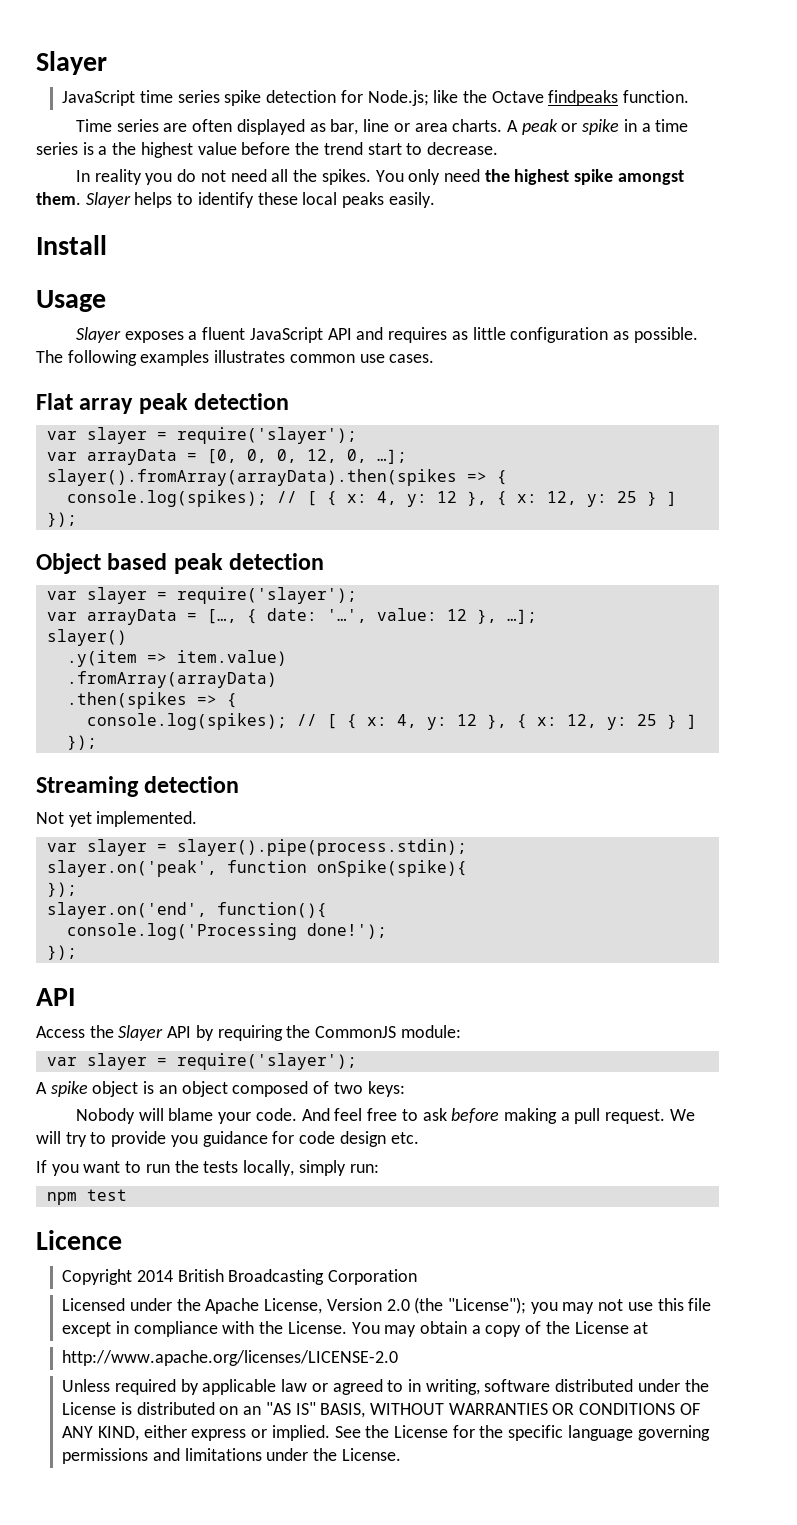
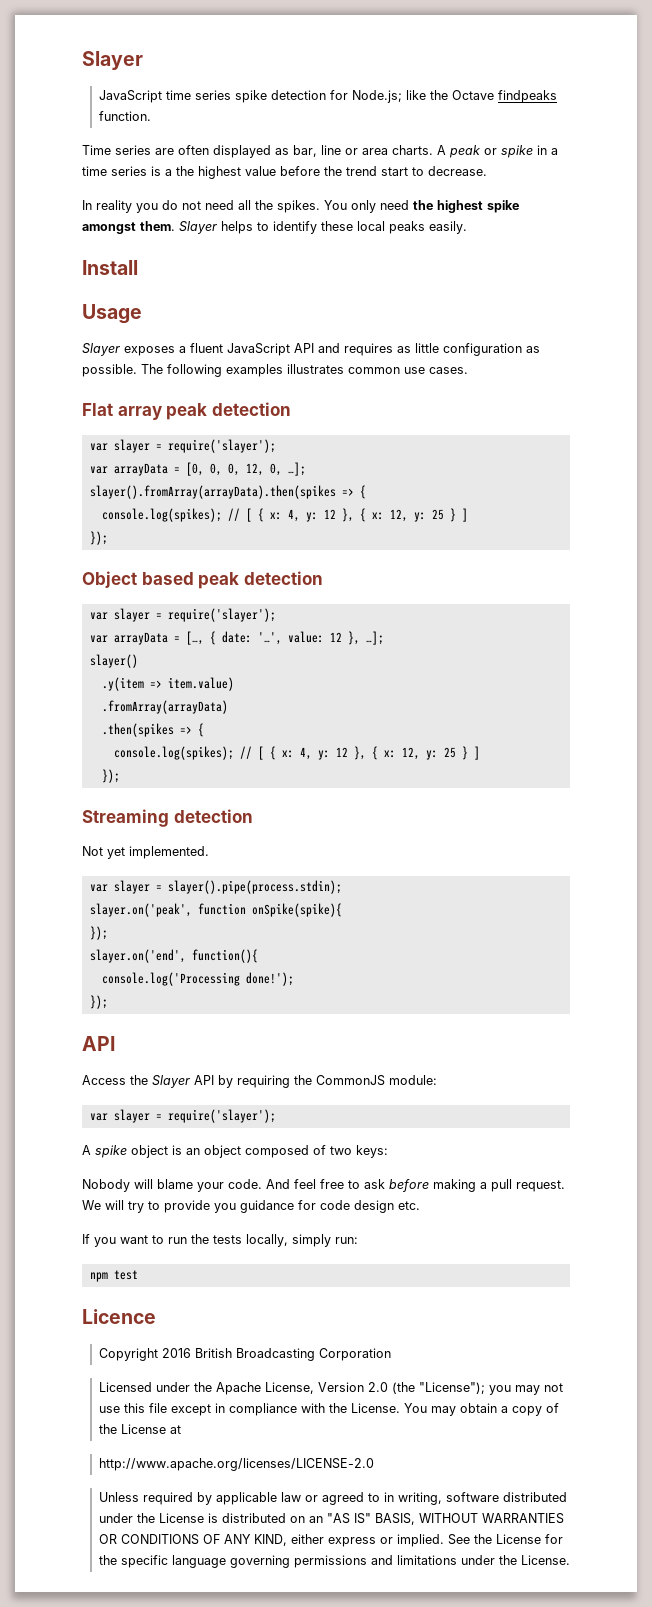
- Copyright 2014 British Broadcasting Corporation
+ Copyright 2016 British Broadcasting Corporation

